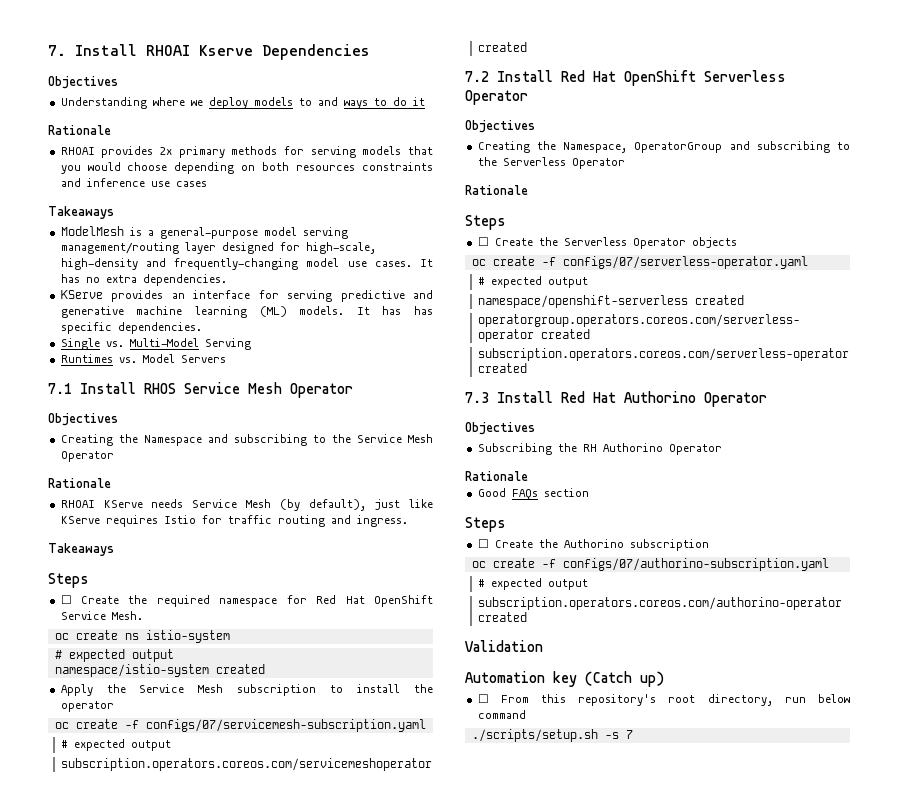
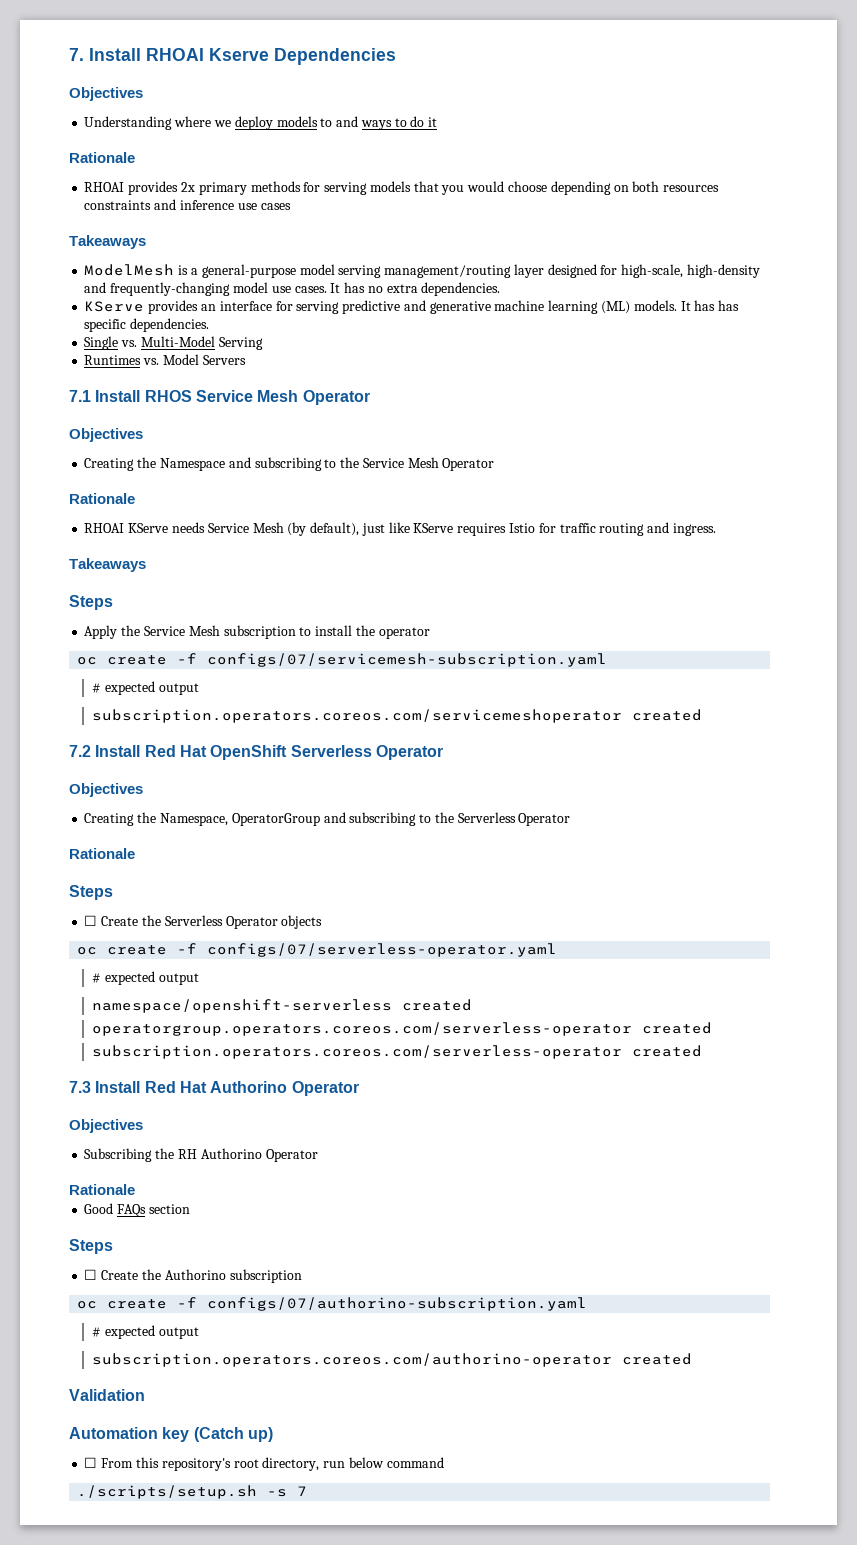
- ☐ Create the required namespace for Red Hat OpenShift Service Mesh.
- oc create ns istio-system
- # expected output
- namespace/istio-system created

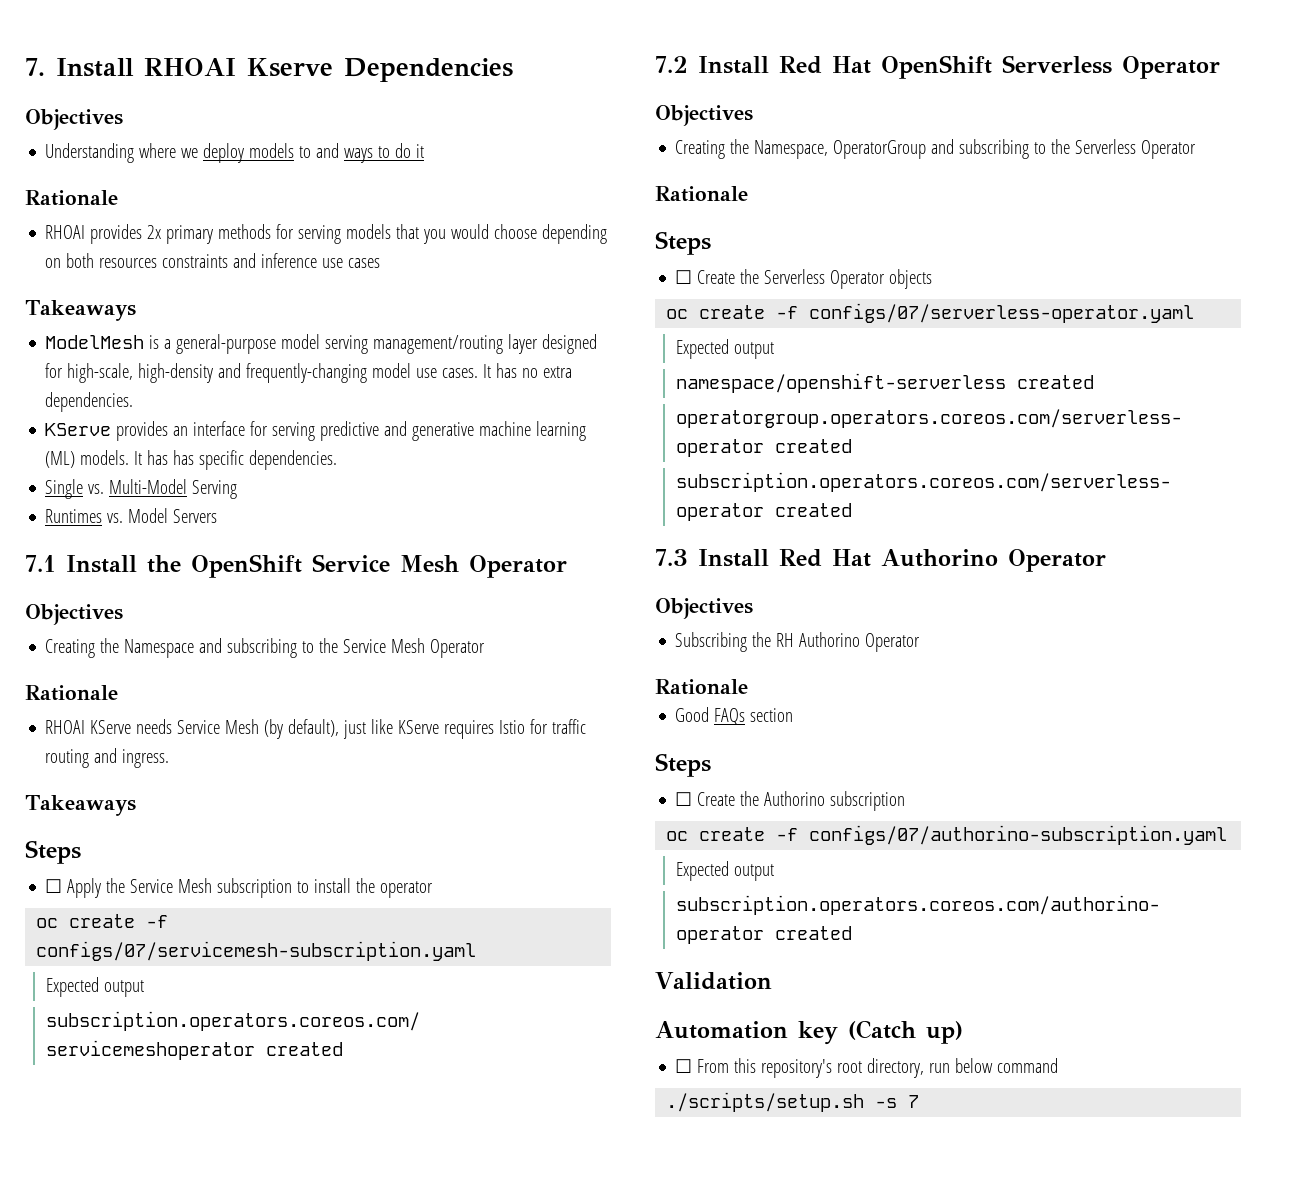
- 7.1 Install RHOS Service Mesh Operator
+ 7.1 Install the OpenShift Service Mesh Operator
- Apply the Service Mesh subscription to install the operator
+ ☐ Apply the Service Mesh subscription to install the operator
  oc create -f configs/07/servicemesh-subscription.yaml
- # expected output
+ Expected output
  oc create -f configs/07/serverless-operator.yaml
- # expected output
+ Expected output
  oc create -f configs/07/authorino-subscription.yaml
- # expected output
+ Expected output

